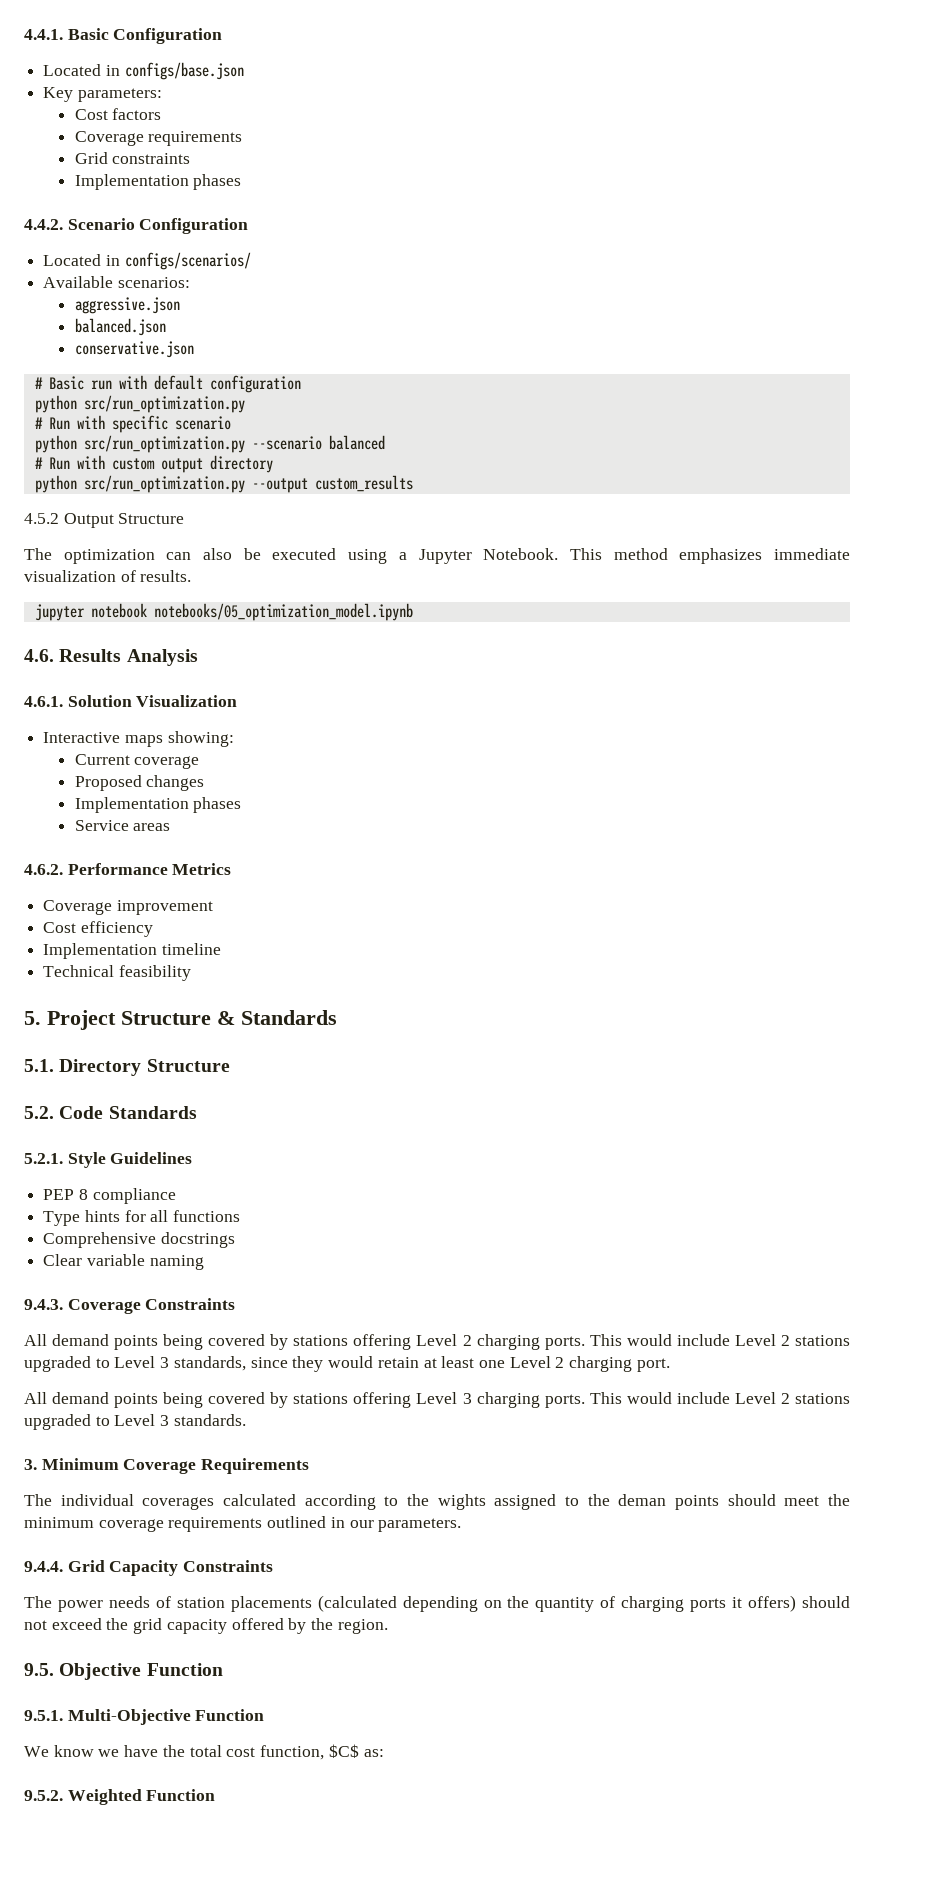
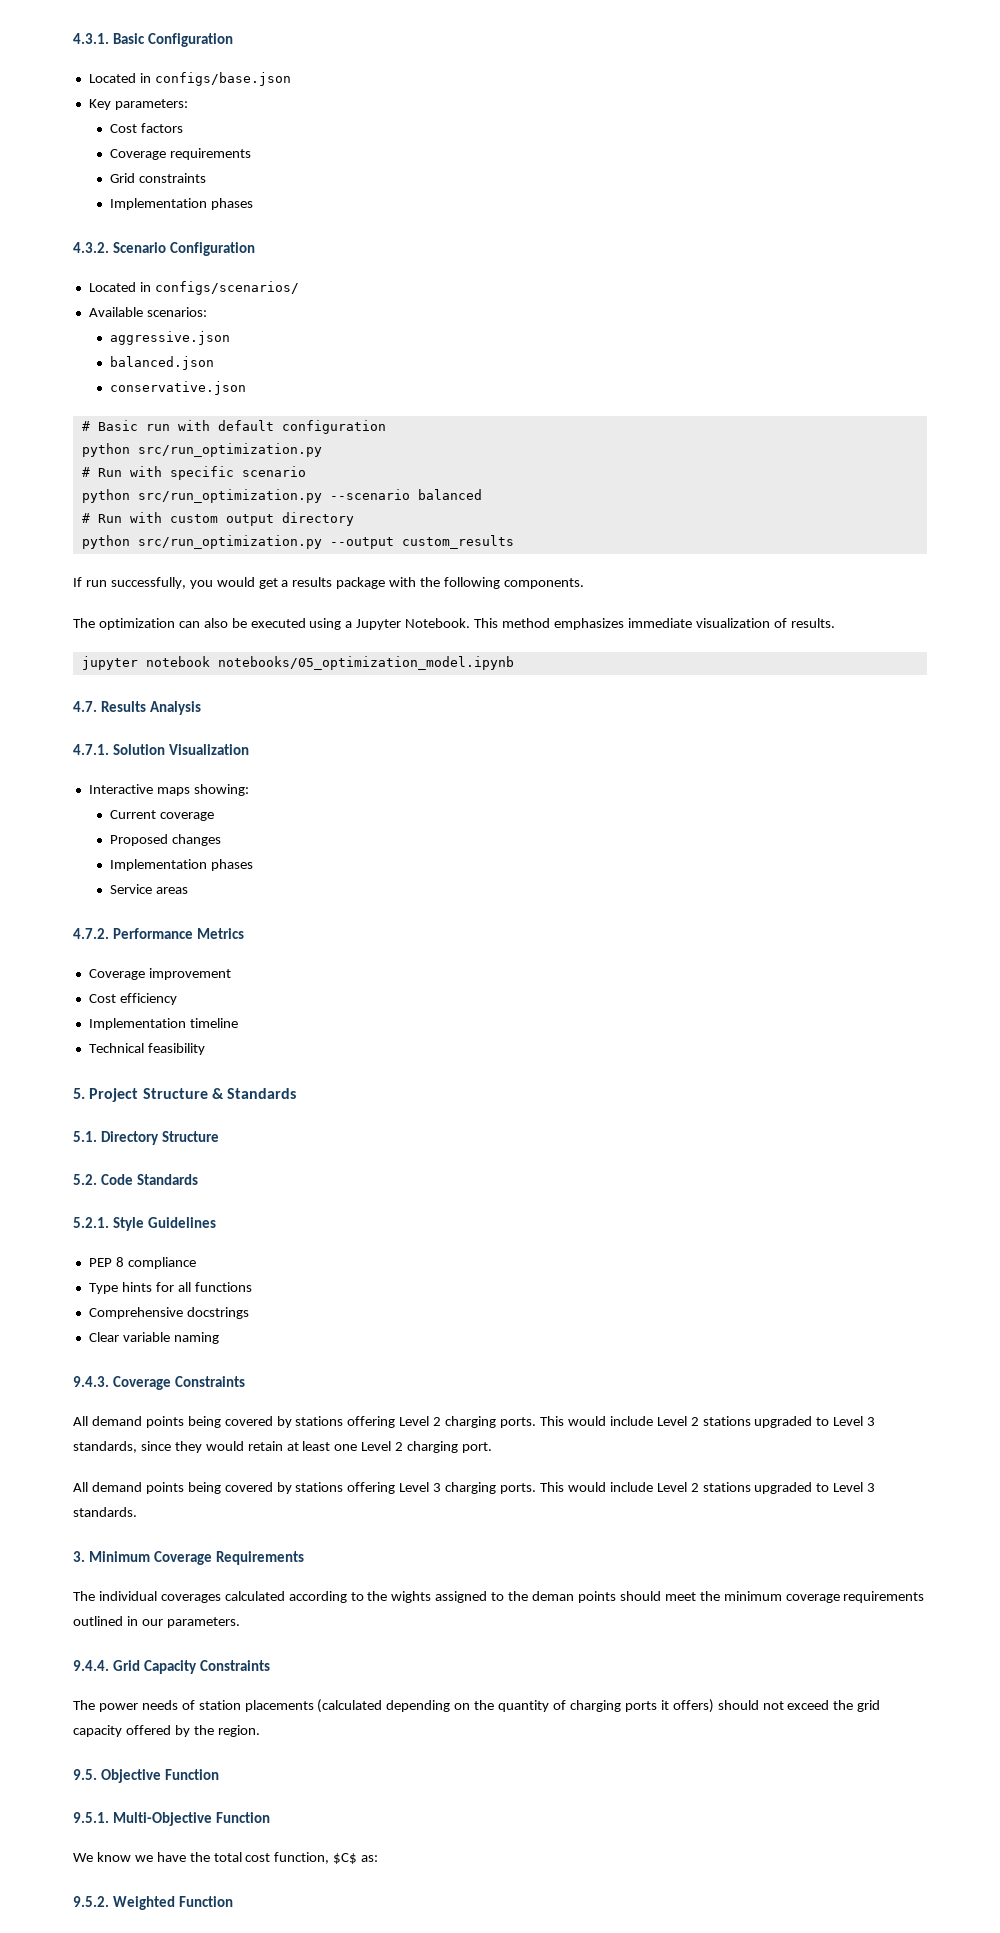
- 4.4.1. Basic Configuration
+ 4.3.1. Basic Configuration
- 4.4.2. Scenario Configuration
+ 4.3.2. Scenario Configuration
- 4.5.2 Output Structure
+ If run successfully, you would get a results package with the following components.
- 4.6. Results Analysis
+ 4.7. Results Analysis
- 4.6.1. Solution Visualization
+ 4.7.1. Solution Visualization
- 4.6.2. Performance Metrics
+ 4.7.2. Performance Metrics

